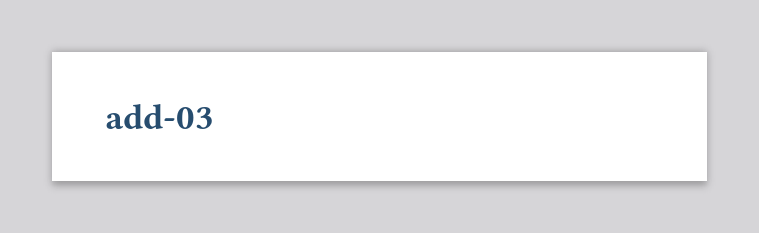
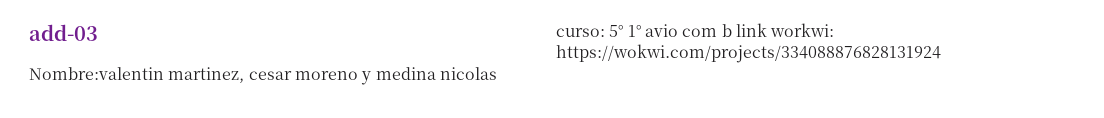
+ Nombre:valentin martinez, cesar moreno y medina nicolas curso: 5° 1° avio com b link workwi: https://wokwi.com/projects/334088876828131924

